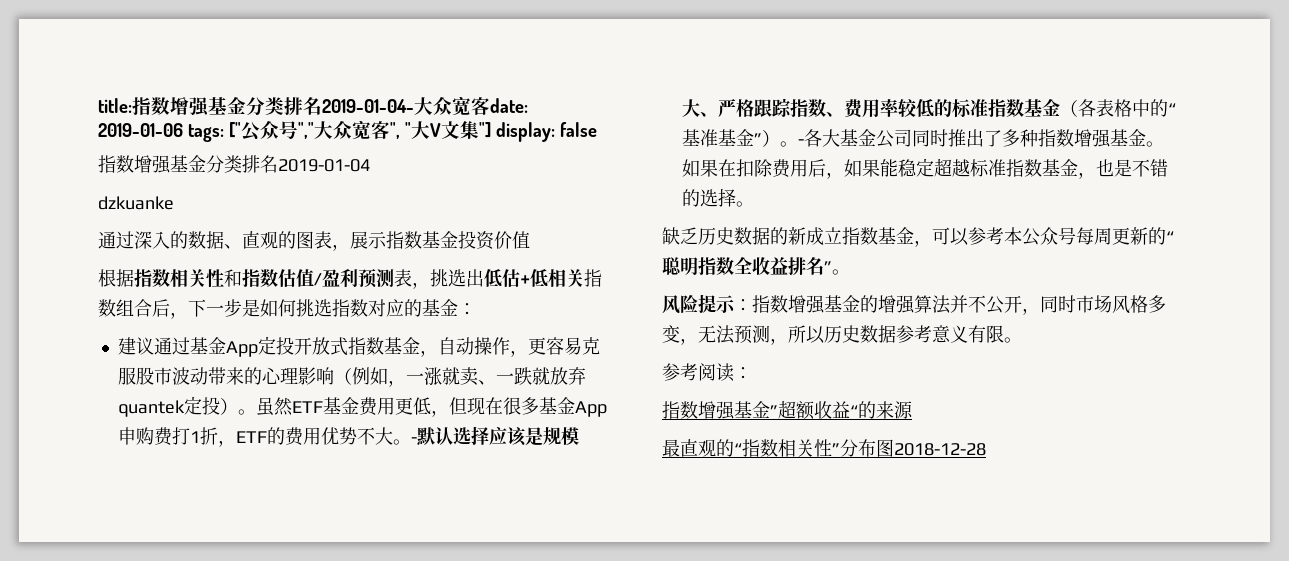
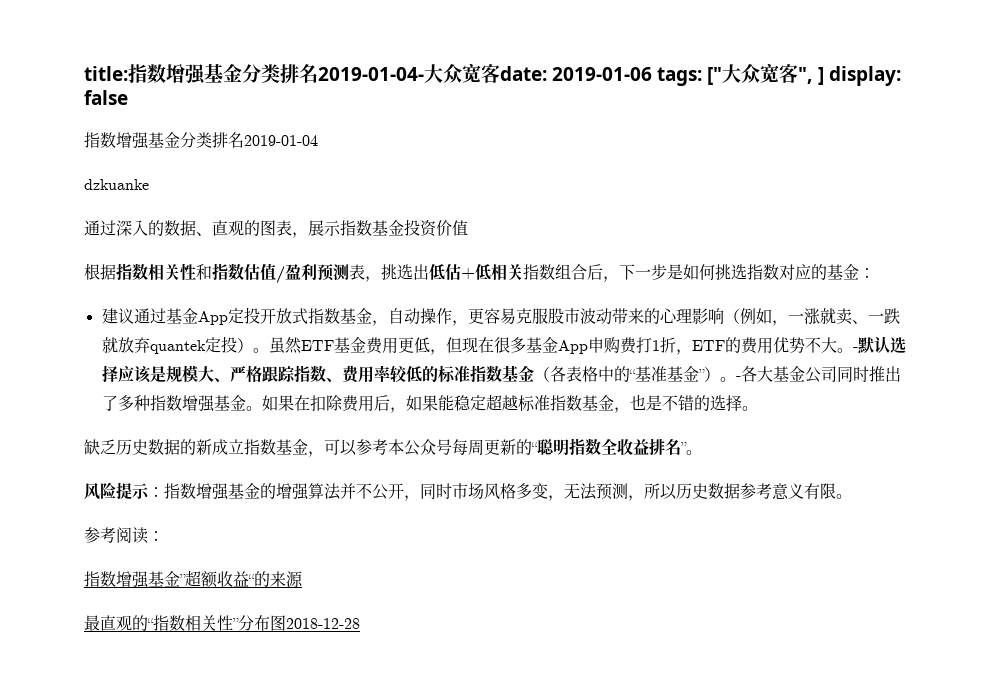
- title:指数增强基金分类排名2019-01-04-大众宽客date: 2019-01-06 tags: ["公众号","大众宽客", "大V文集"] display: false
+ title:指数增强基金分类排名2019-01-04-大众宽客date: 2019-01-06 tags: ["大众宽客", ] display: false

